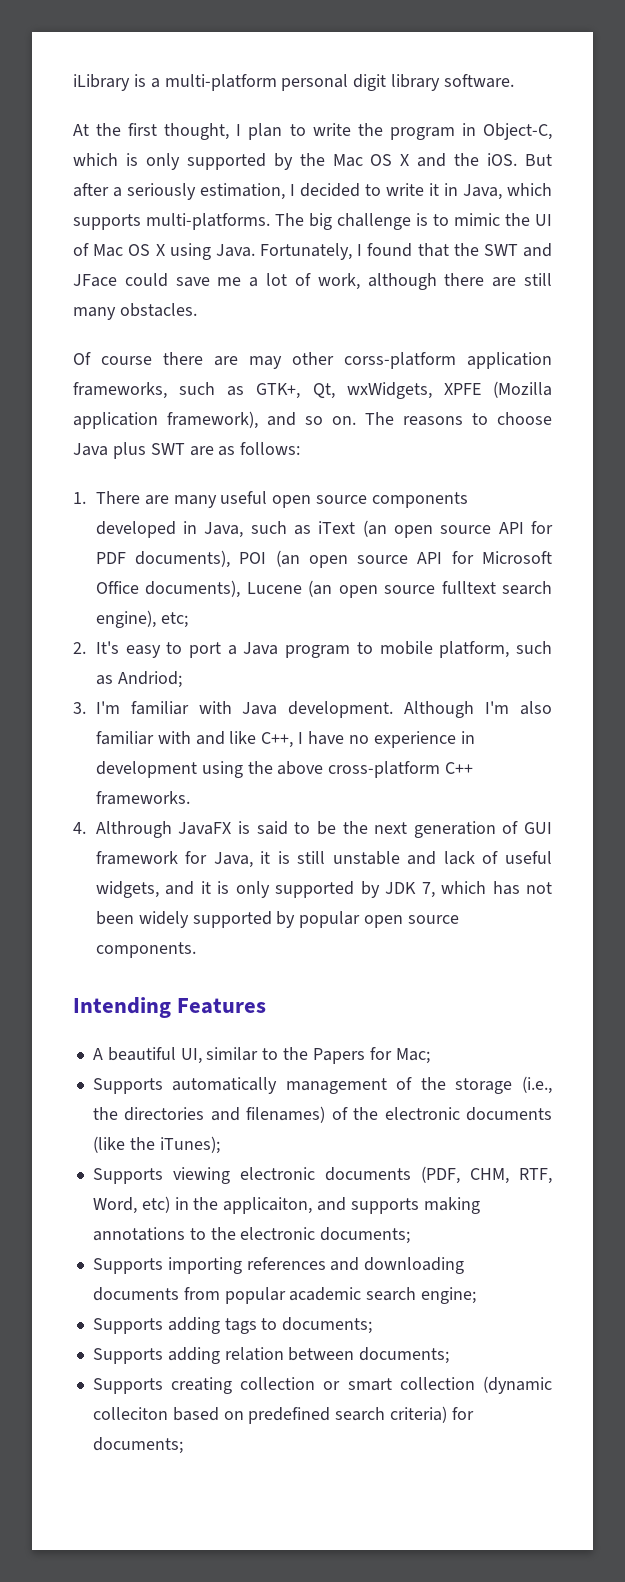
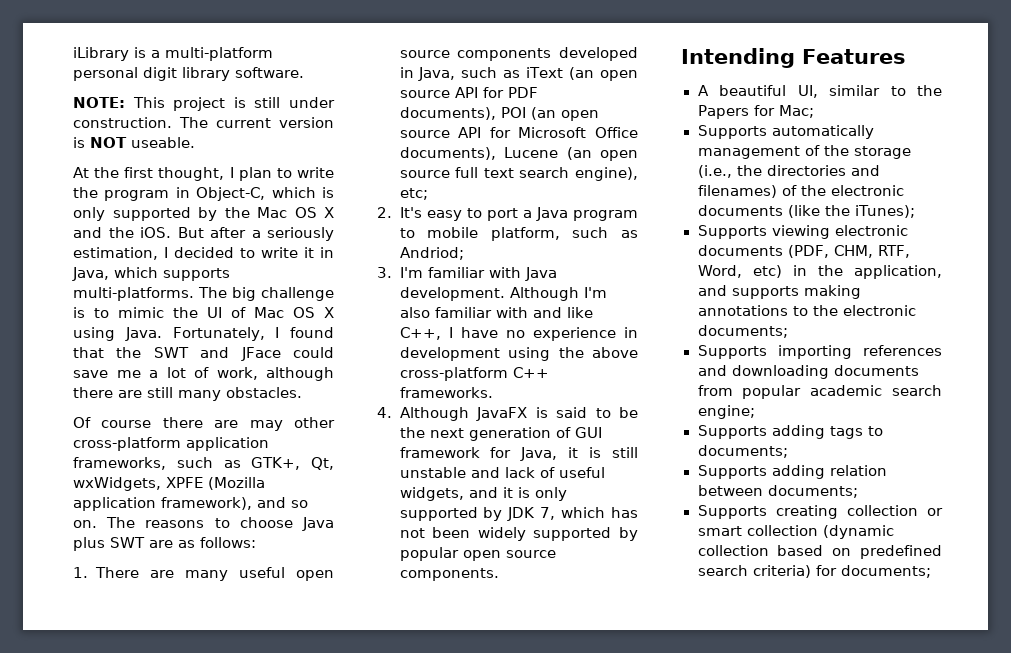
+ NOTE: This project is still under construction. The current version is NOT useable.
- Of course there are may other corss-platform application frameworks, such as GTK+, Qt, wxWidgets, XPFE (Mozilla application framework), and so on.
+ Of course there are may other cross-platform application frameworks, such as GTK+, Qt, wxWidgets, XPFE (Mozilla application framework), and so on.
- 1. There are many useful open source components developed in Java, such as iText (an open source API for PDF documents), POI (an open source API for Microsoft Office documents), Lucene (an open source fulltext search engine), etc;
+ 1. There are many useful open source components developed in Java, such as iText (an open source API for PDF documents), POI (an open source API for Microsoft Office documents), Lucene (an open source full text search engine), etc;
- 4. Althrough JavaFX is said to be the next generation of GUI framework for Java, it is still unstable and lack of useful widgets, and it is only supported by JDK 7, which has not been widely supported by popular open source components.
+ 4. Although JavaFX is said to be the next generation of GUI framework for Java, it is still unstable and lack of useful widgets, and it is only supported by JDK 7, which has not been widely supported by popular open source components.
- Supports viewing electronic documents (PDF, CHM, RTF, Word, etc) in the applicaiton, and supports making annotations to the electronic documents;
+ Supports viewing electronic documents (PDF, CHM, RTF, Word, etc) in the application, and supports making annotations to the electronic documents;
- Supports creating collection or smart collection (dynamic colleciton based on predefined search criteria) for documents;
+ Supports creating collection or smart collection (dynamic collection based on predefined search criteria) for documents;

